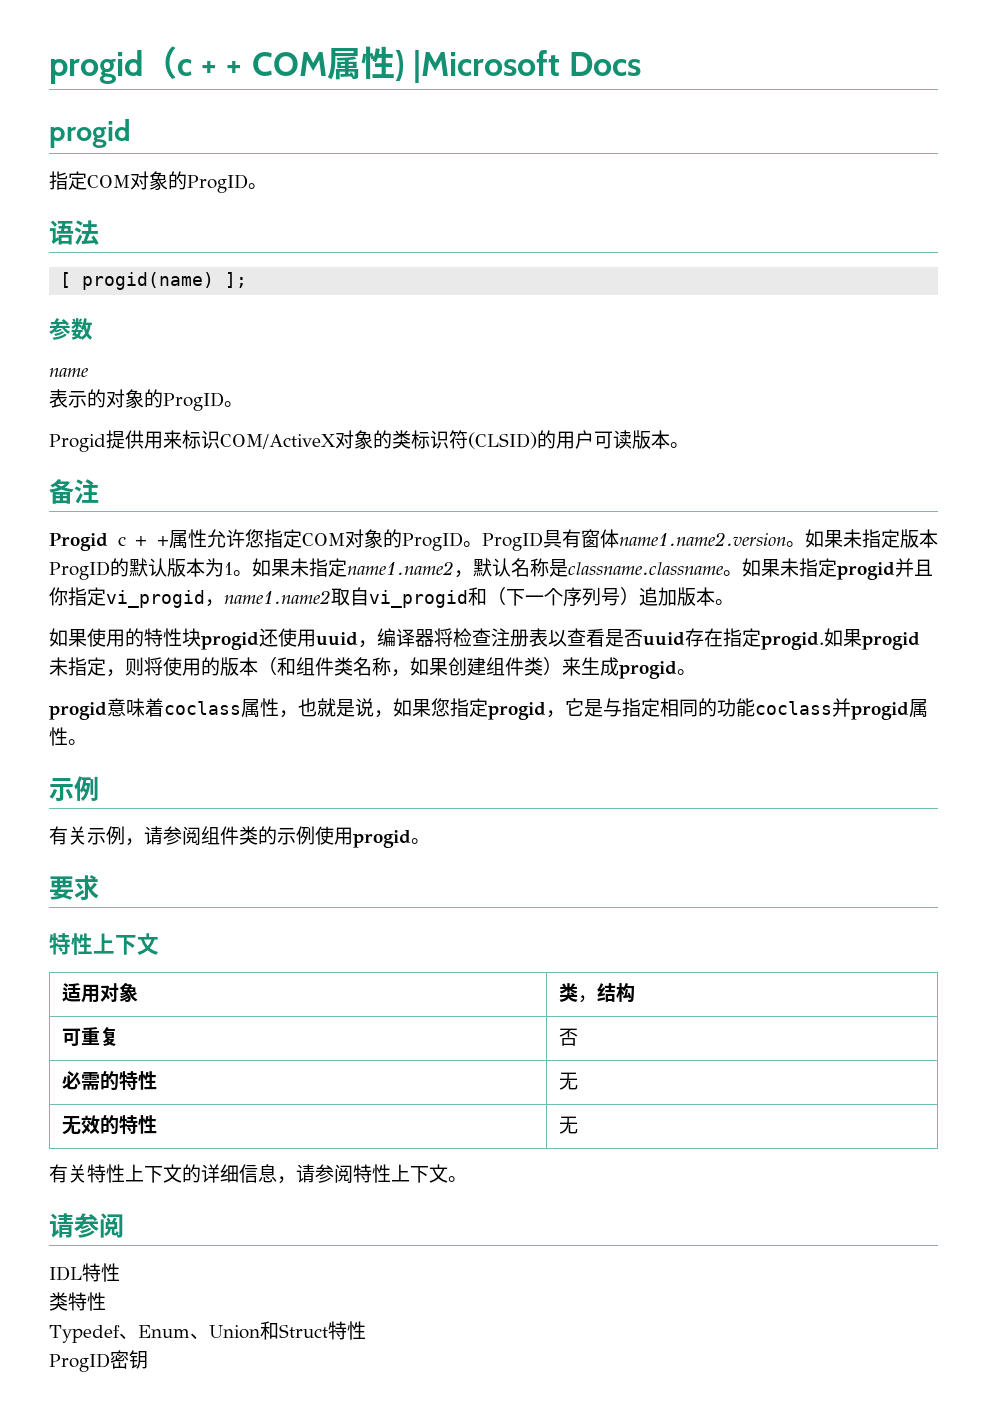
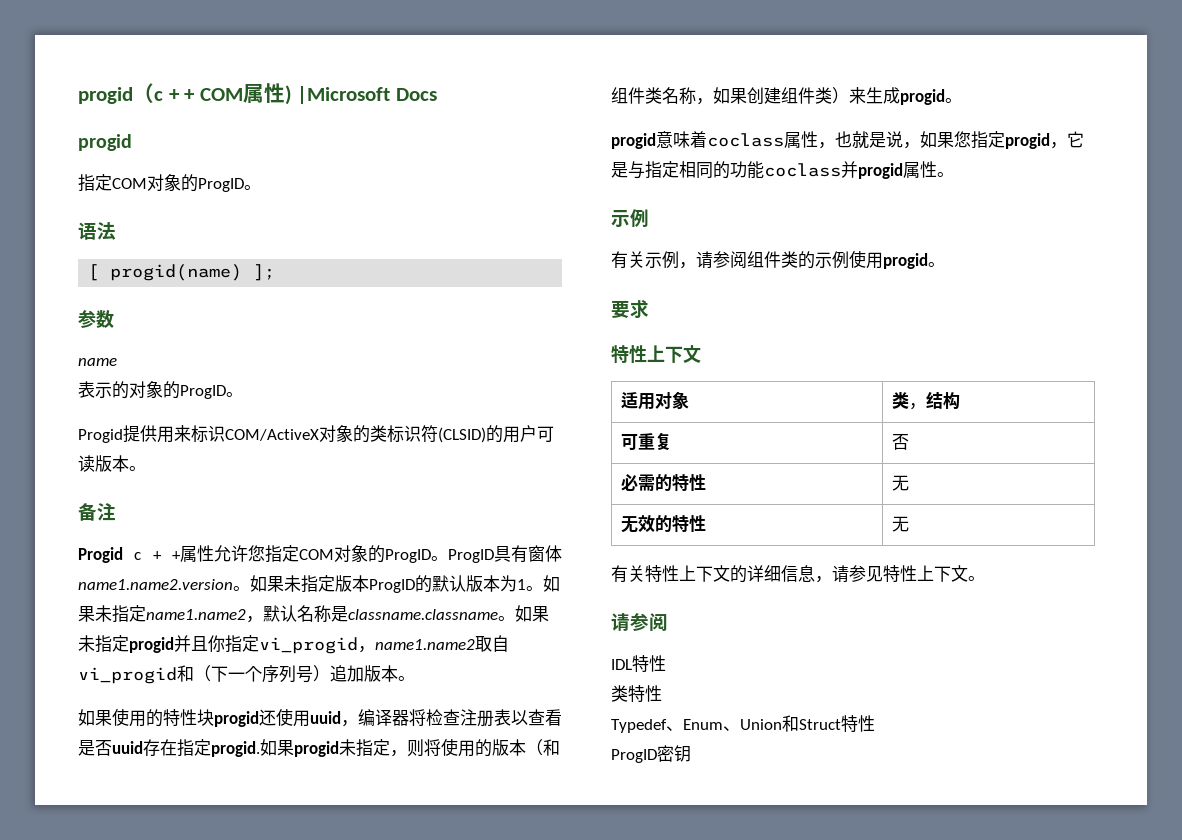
- 有关特性上下文的详细信息，请参阅特性上下文。
+ 有关特性上下文的详细信息，请参见特性上下文。

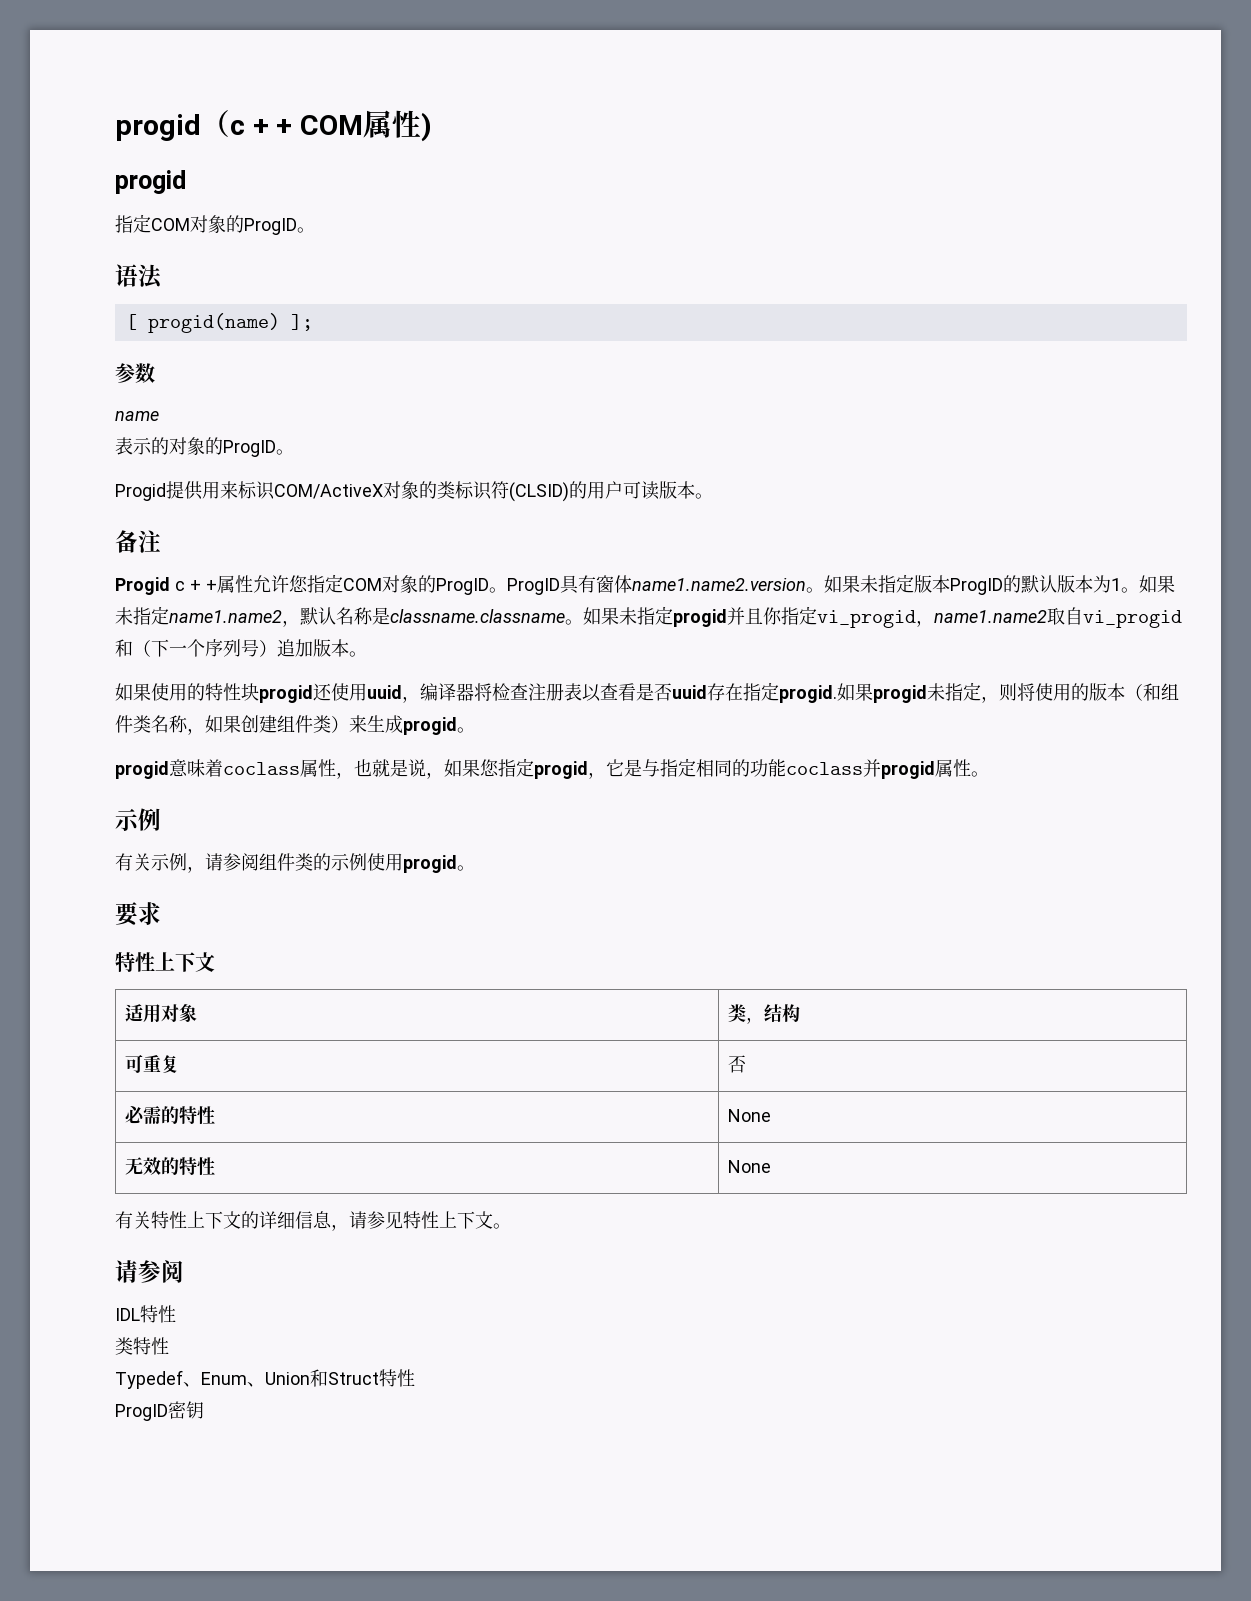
- progid（c + + COM属性) |Microsoft Docs
+ progid（c + + COM属性)
- 必需的特性 | 无
+ 必需的特性 | None
- 无效的特性 | 无
+ 无效的特性 | None

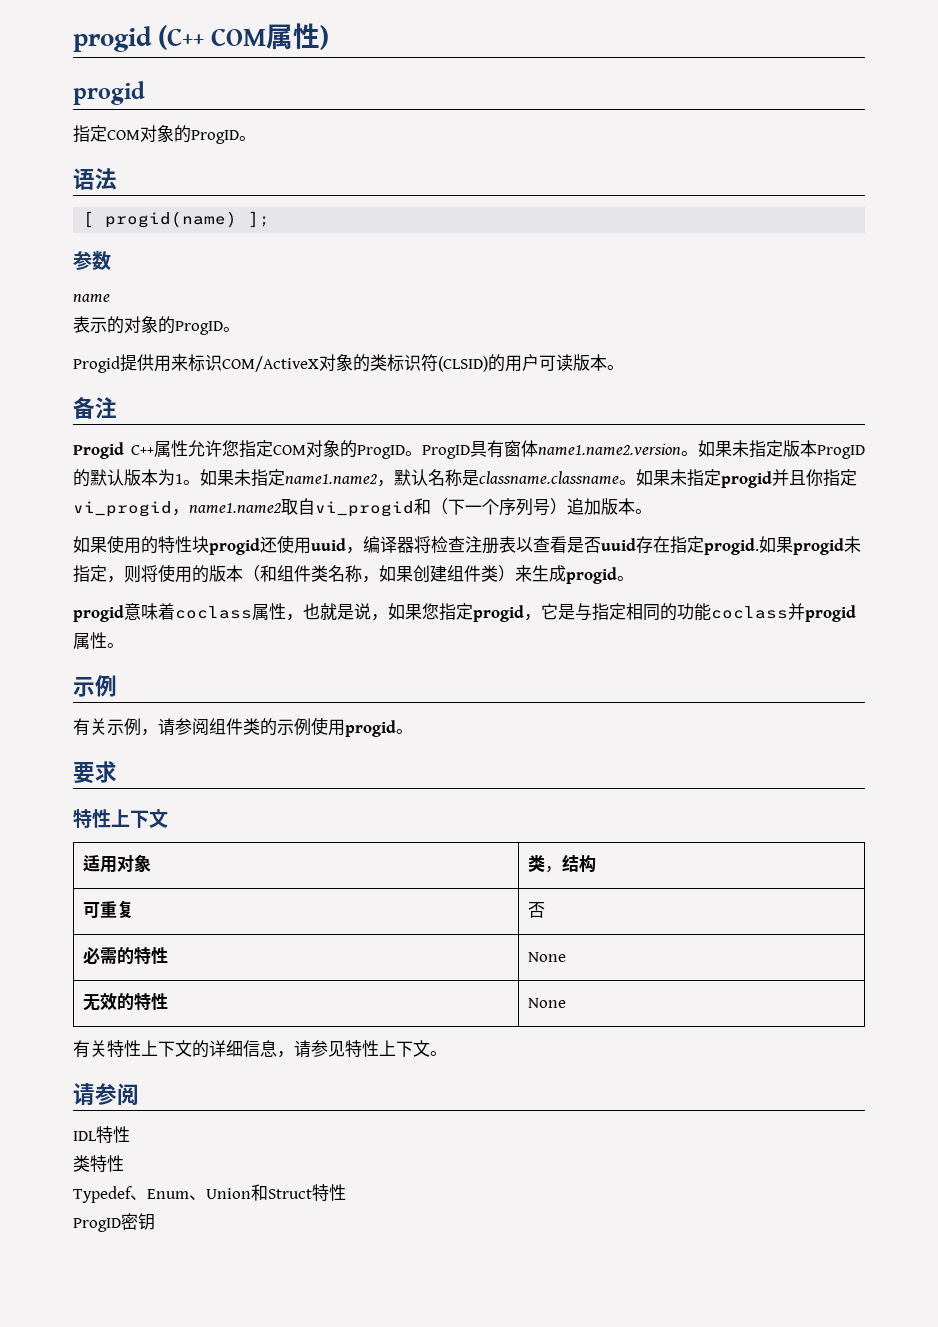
- progid（c + + COM属性)
+ progid (C++ COM属性)
- Progid c + +属性允许您指定COM对象的ProgID。
+ Progid C++属性允许您指定COM对象的ProgID。

